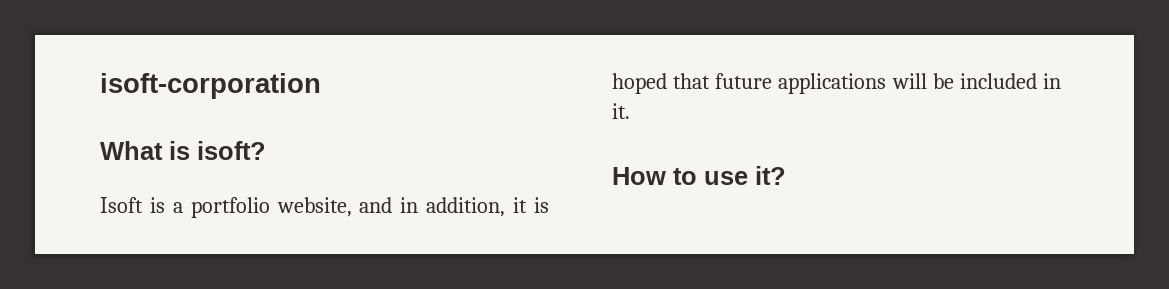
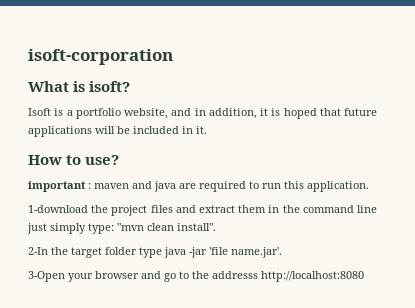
- How to use it?
+ How to use?
+ important : maven and java are required to run this application.
+ 1-download the project files and extract them in the command line just simply type: "mvn clean install".
+ 2-In the target folder type java -jar 'file name.jar'.
+ 3-Open your browser and go to the addresss http://localhost:8080

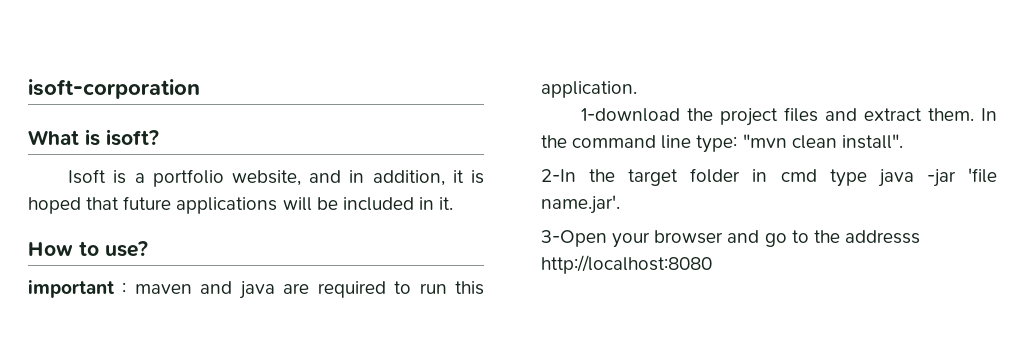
- 1-download the project files and extract them in the command line just simply type: "mvn clean install".
+ 1-download the project files and extract them. In the command line type: "mvn clean install".
- 2-In the target folder type java -jar 'file name.jar'.
+ 2-In the target folder in cmd type java -jar 'file name.jar'.

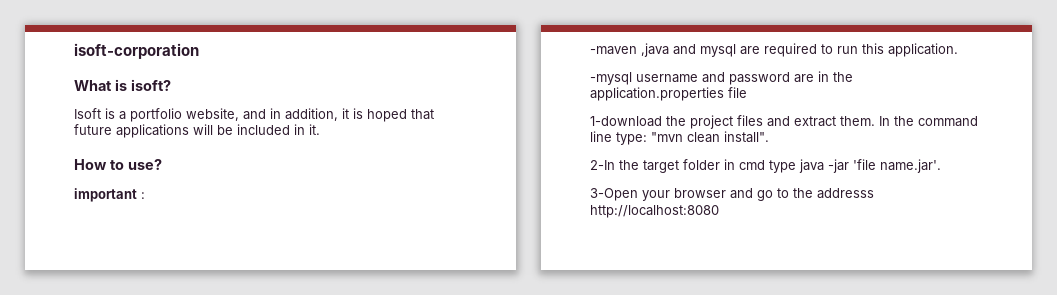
- important : maven and java are required to run this application.
+ important :
+ -maven ,java and mysql are required to run this application.
+ -mysql username and password are in the application.properties file

